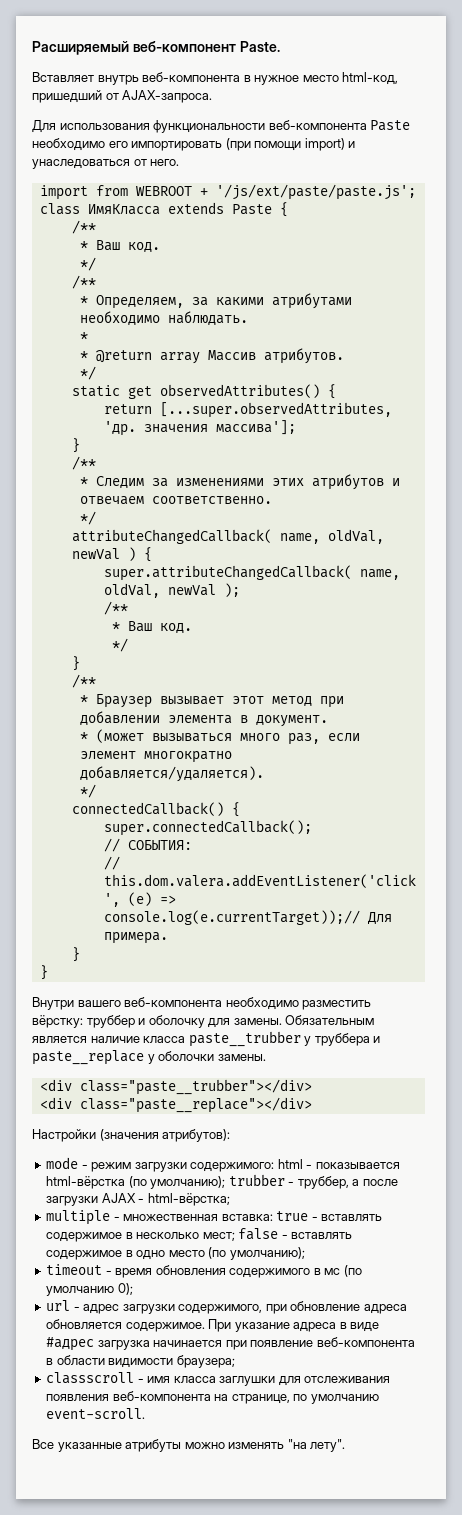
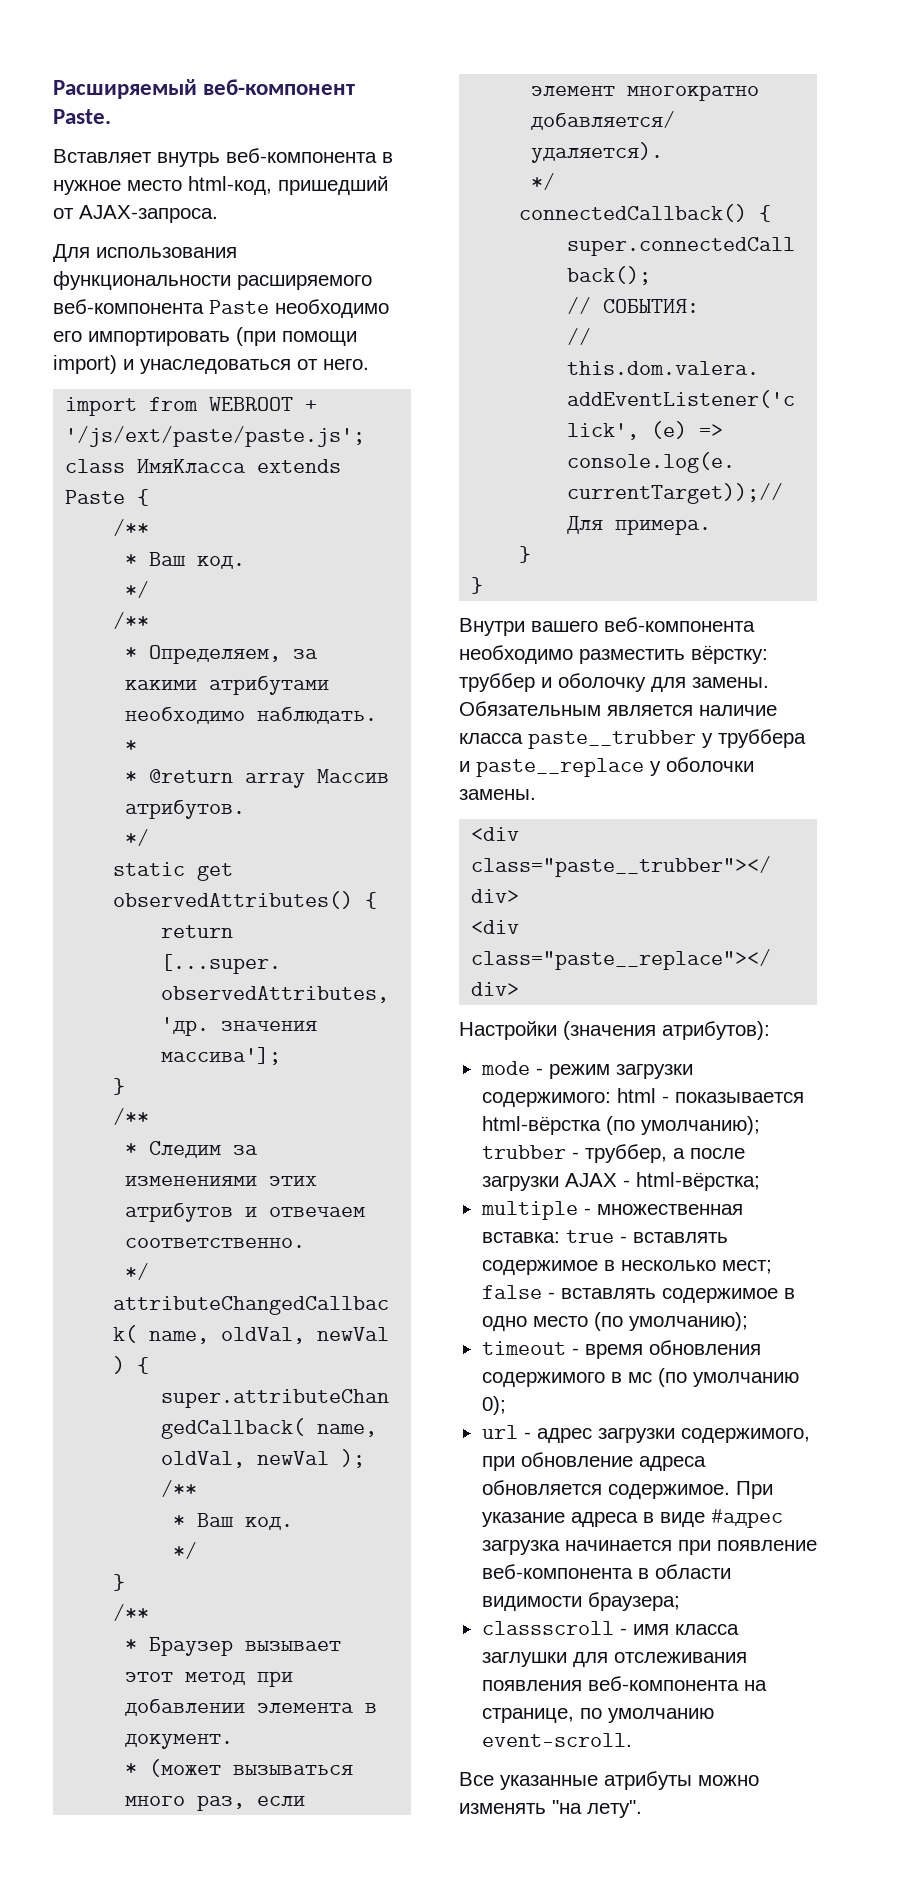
- Для использования функциональности веб-компонента Paste необходимо его импортировать (при помощи import) и унаследоваться от него.
+ Для использования функциональности расширяемого веб-компонента Paste необходимо его импортировать (при помощи import) и унаследоваться от него.

